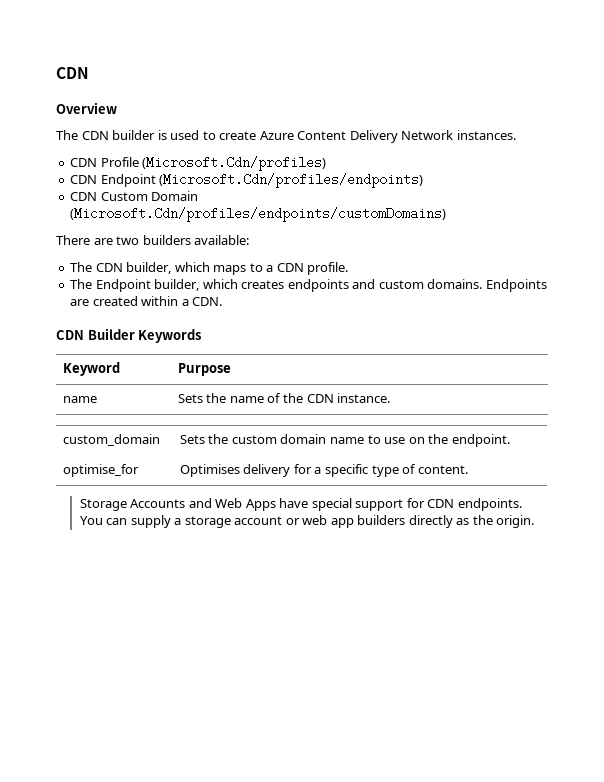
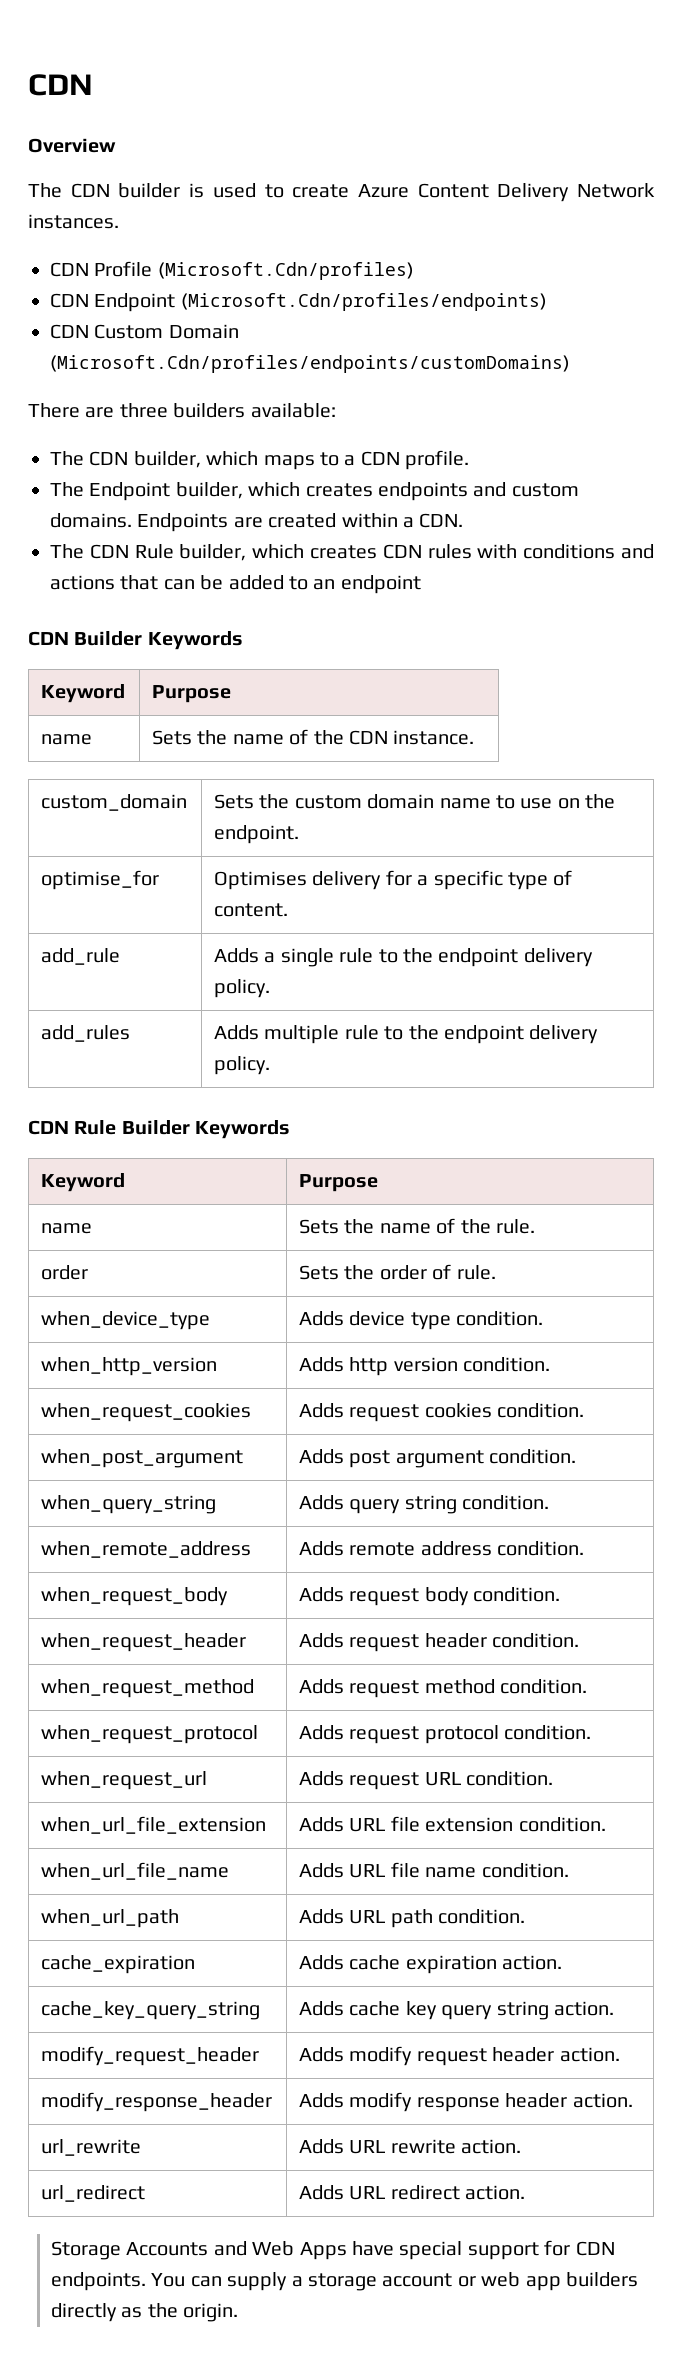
- There are two builders available:
+ There are three builders available:
+ The CDN Rule builder, which creates CDN rules with conditions and actions that can be added to an endpoint
+ add_rule | Adds a single rule to the endpoint delivery policy.
+ add_rules | Adds multiple rule to the endpoint delivery policy.
+ CDN Rule Builder Keywords
+ Keyword | Purpose
+ name | Sets the name of the rule.
+ order | Sets the order of rule.
+ when_device_type | Adds device type condition.
+ when_http_version | Adds http version condition.
+ when_request_cookies | Adds request cookies condition.
+ when_post_argument | Adds post argument condition.
+ when_query_string | Adds query string condition.
+ when_remote_address | Adds remote address condition.
+ when_request_body | Adds request body condition.
+ when_request_header | Adds request header condition.
+ when_request_method | Adds request method condition.
+ when_request_protocol | Adds request protocol condition.
+ when_request_url | Adds request URL condition.
+ when_url_file_extension | Adds URL file extension condition.
+ when_url_file_name | Adds URL file name condition.
+ when_url_path | Adds URL path condition.
+ cache_expiration | Adds cache expiration action.
+ cache_key_query_string | Adds cache key query string action.
+ modify_request_header | Adds modify request header action.
+ modify_response_header | Adds modify response header action.
+ url_rewrite | Adds URL rewrite action.
+ url_redirect | Adds URL redirect action.

